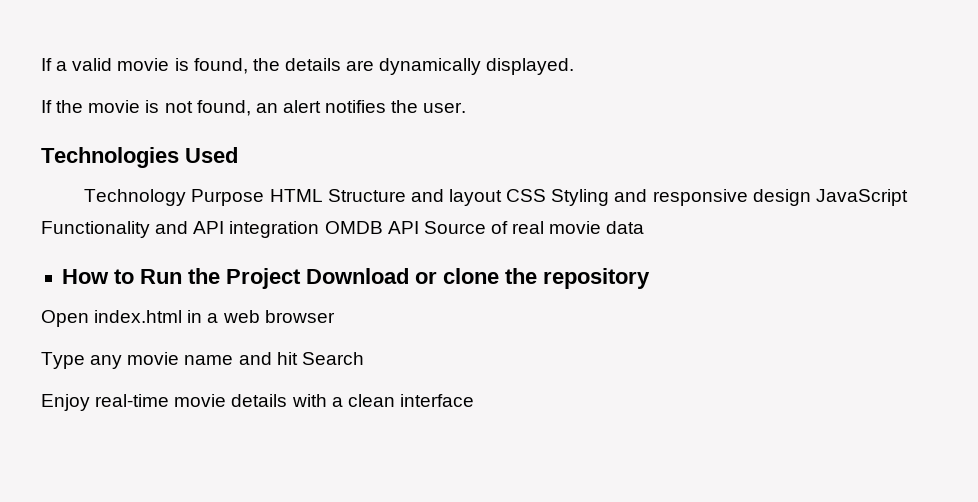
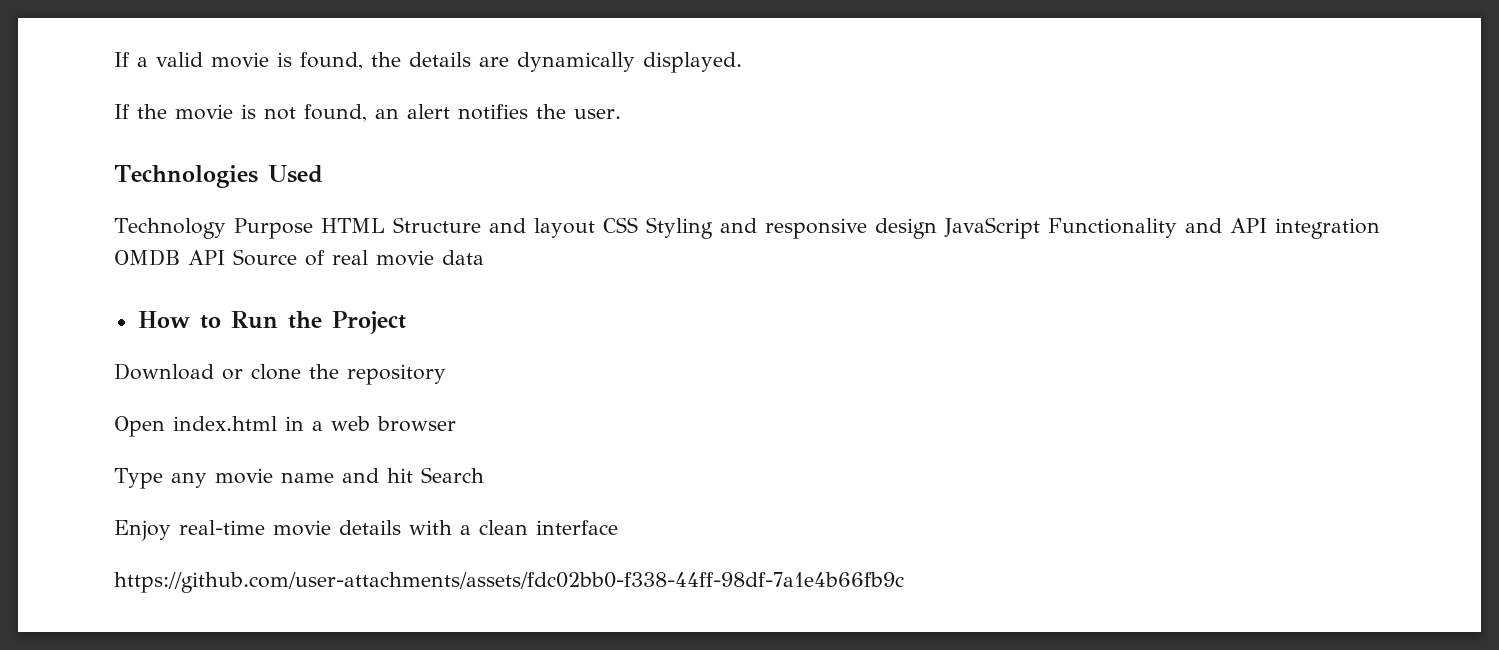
- How to Run the Project Download or clone the repository
+ How to Run the Project
+ Download or clone the repository
+ https://github.com/user-attachments/assets/fdc02bb0-f338-44ff-98df-7a1e4b66fb9c

